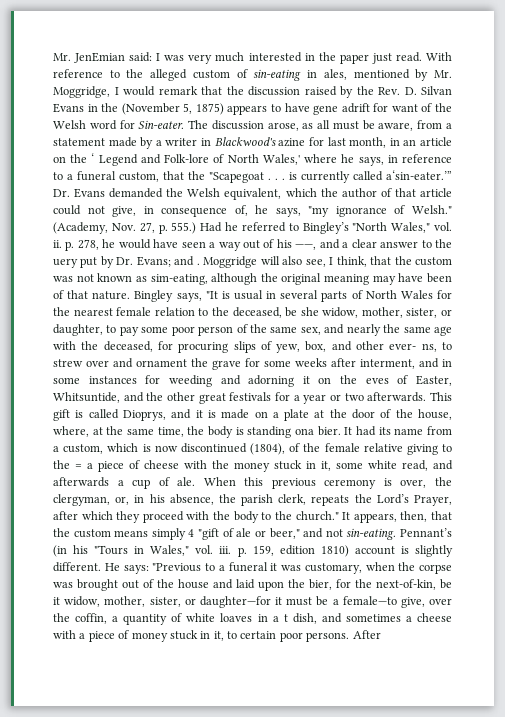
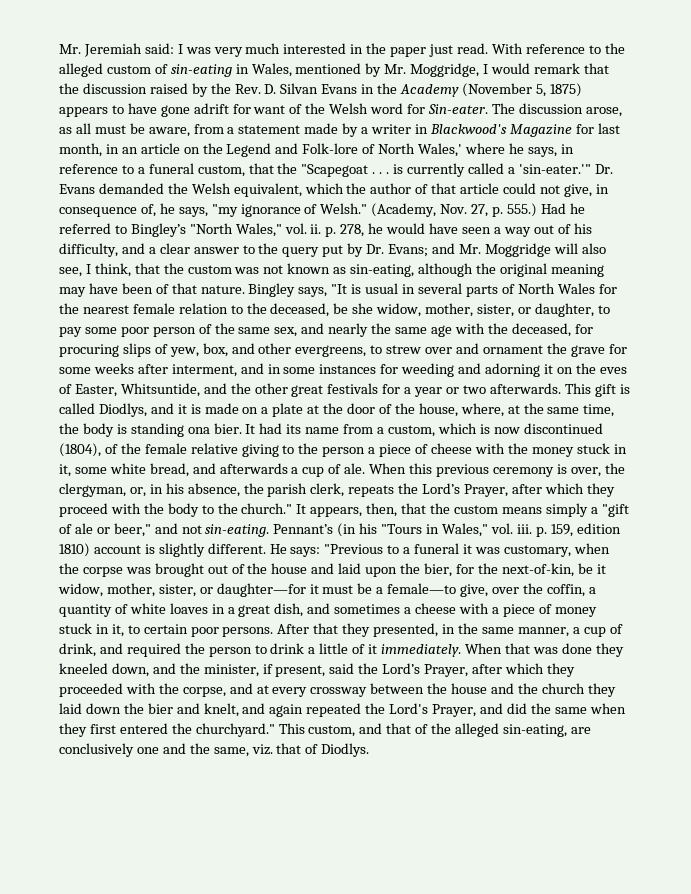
- Mr. JenEmian said: I was very much interested in the paper just read.
+ Mr. Jeremiah said: I was very much interested in the paper just read.
- With reference to the alleged custom of sin-eating in ales, mentioned by Mr. Moggridge, I would remark that the discussion raised by the Rev. D. Silvan Evans in the (November 5, 1875) appears to have gene adrift for want of the Welsh word for Sin-eater.
+ With reference to the alleged custom of sin-eating in Wales, mentioned by Mr. Moggridge, I would remark that the discussion raised by the Rev. D. Silvan Evans in the Academy (November 5, 1875) appears to have gone adrift for want of the Welsh word for Sin-eater.
- The discussion arose, as all must be aware, from a statement made by a writer in Blackwood's azine for last month, in an article on the ‘ Legend and Folk-lore of North Wales,' where he says, in reference to a funeral custom, that the "Scapegoat . . . is currently called a‘sin-eater.’”
+ The discussion arose, as all must be aware, from a statement made by a writer in Blackwood's Magazine for last month, in an article on the Legend and Folk-lore of North Wales,' where he says, in reference to a funeral custom, that the "Scapegoat . . . is currently called a 'sin-eater.'"
- (Academy, Nov. 27, p. 555.) Had he referred to Bingley’s "North Wales," vol. ii. p. 278, he would have seen a way out of his ——, and a clear answer to the uery put by Dr. Evans; and . Moggridge will also see, I think, that the custom was not known as sim-eating, although the original meaning may have been of that nature.
+ (Academy, Nov. 27, p. 555.) Had he referred to Bingley’s "North Wales," vol. ii. p. 278, he would have seen a way out of his difficulty, and a clear answer to the query put by Dr. Evans; and Mr. Moggridge will also see, I think, that the custom was not known as sin-eating, although the original meaning may have been of that nature.
- Bingley says, "It is usual in several parts of North Wales for the nearest female relation to the deceased, be she widow, mother, sister, or daughter, to pay some poor person of the same sex, and nearly the same age with the deceased, for procuring slips of yew, box, and other ever- ns, to strew over and ornament the grave for some weeks after interment, and in some instances for weeding and adorning it on the eves of Easter, Whitsuntide, and the other great festivals for a year or two afterwards.
+ Bingley says, "It is usual in several parts of North Wales for the nearest female relation to the deceased, be she widow, mother, sister, or daughter, to pay some poor person of the same sex, and nearly the same age with the deceased, for procuring slips of yew, box, and other evergreens, to strew over and ornament the grave for some weeks after interment, and in some instances for weeding and adorning it on the eves of Easter, Whitsuntide, and the other great festivals for a year or two afterwards.
- This gift is called Dioprys, and it is made on a plate at the door of the house, where, at the same time, the body is standing ona bier.
+ This gift is called Diodlys, and it is made on a plate at the door of the house, where, at the same time, the body is standing ona bier.
- It had its name from a custom, which is now discontinued (1804), of the female relative giving to the = a piece of cheese with the money stuck in it, some white read, and afterwards a cup of ale.
+ It had its name from a custom, which is now discontinued (1804), of the female relative giving to the person a piece of cheese with the money stuck in it, some white bread, and afterwards a cup of ale.
- It appears, then, that the custom means simply 4 "gift of ale or beer," and not sin-eating.
+ It appears, then, that the custom means simply a "gift of ale or beer," and not sin-eating.
- "Previous to a funeral it was customary, when the corpse was brought out of the house and laid upon the bier, for the next-of-kin, be it widow, mother, sister, or daughter—for it must be a female—to give, over the coffin, a quantity of white loaves in a t dish, and sometimes a cheese with a piece of money stuck in it, to certain poor persons.
+ "Previous to a funeral it was customary, when the corpse was brought out of the house and laid upon the bier, for the next-of-kin, be it widow, mother, sister, or daughter—for it must be a female—to give, over the coffin, a quantity of white loaves in a great dish, and sometimes a cheese with a piece of money stuck in it, to certain poor persons.
- After
+ After that they presented, in the same manner, a cup of drink, and required the person to drink a little of it immediately. When that was done they kneeled down, and the minister, if present, said the Lord’s Prayer, after which they proceeded with the corpse, and at every crossway between the house and the church they laid down the bier and knelt, and again repeated the Lord's Prayer, and did the same when they first entered the churchyard." This custom, and that of the alleged sin-eating, are conclusively one and the same, viz. that of Diodlys.

